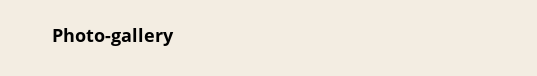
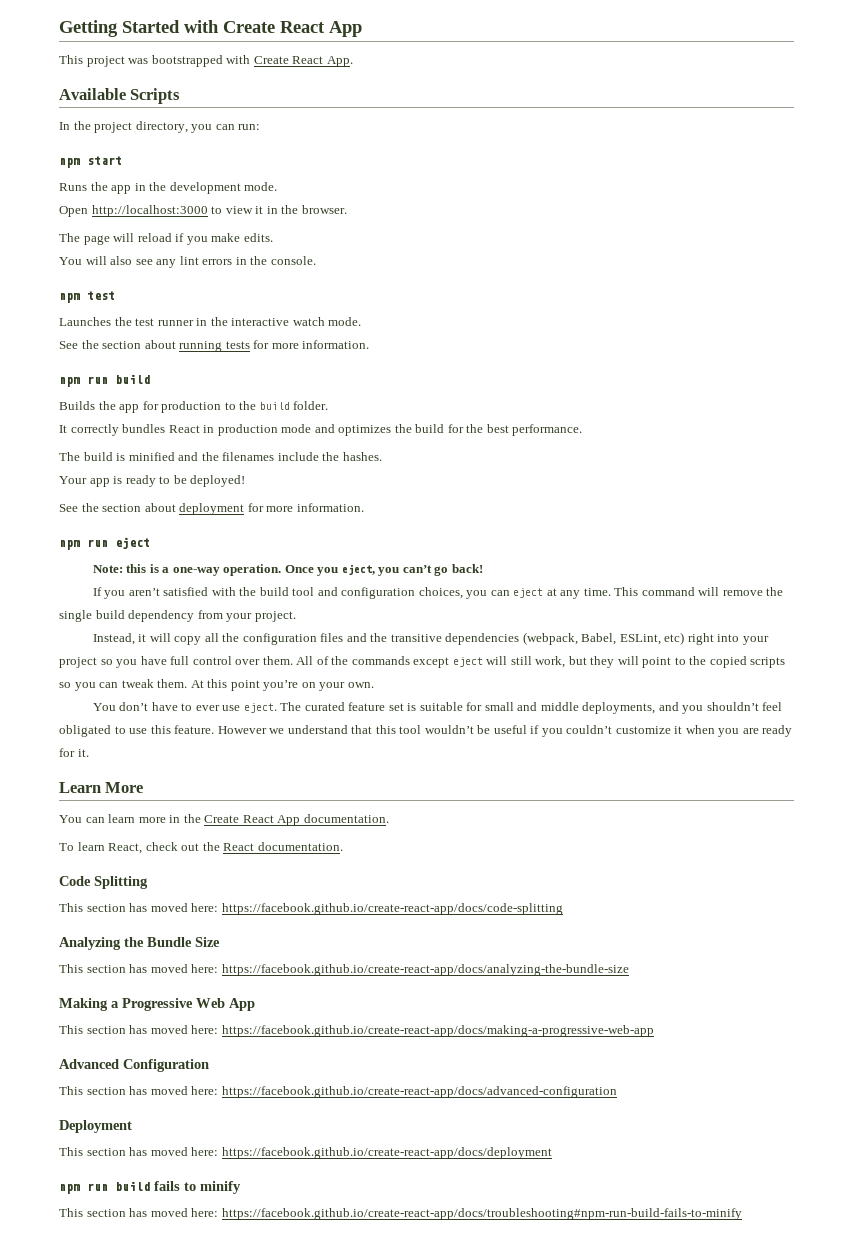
- Photo-gallery
+ Getting Started with Create React App
+ This project was bootstrapped with Create React App.
+ Available Scripts
+ In the project directory, you can run:
+ npm start
+ Runs the app in the development mode.
+ Open http://localhost:3000 to view it in the browser.
+ The page will reload if you make edits.
+ You will also see any lint errors in the console.
+ npm test
+ Launches the test runner in the interactive watch mode.
+ See the section about running tests for more information.
+ npm run build
+ Builds the app for production to the build folder.
+ It correctly bundles React in production mode and optimizes the build for the best performance.
+ The build is minified and the filenames include the hashes.
+ Your app is ready to be deployed!
+ See the section about deployment for more information.
+ npm run eject
+ Note: this is a one-way operation. Once you eject, you can’t go back!
+ If you aren’t satisfied with the build tool and configuration choices, you can eject at any time. This command will remove the single build dependency from your project.
+ Instead, it will copy all the configuration files and the transitive dependencies (webpack, Babel, ESLint, etc) right into your project so you have full control over them. All of the commands except eject will still work, but they will point to the copied scripts so you can tweak them. At this point you’re on your own.
+ You don’t have to ever use eject. The curated feature set is suitable for small and middle deployments, and you shouldn’t feel obligated to use this feature. However we understand that this tool wouldn’t be useful if you couldn’t customize it when you are ready for it.
+ Learn More
+ You can learn more in the Create React App documentation.
+ To learn React, check out the React documentation.
+ Code Splitting
+ This section has moved here: https://facebook.github.io/create-react-app/docs/code-splitting
+ Analyzing the Bundle Size
+ This section has moved here: https://facebook.github.io/create-react-app/docs/analyzing-the-bundle-size
+ Making a Progressive Web App
+ This section has moved here: https://facebook.github.io/create-react-app/docs/making-a-progressive-web-app
+ Advanced Configuration
+ This section has moved here: https://facebook.github.io/create-react-app/docs/advanced-configuration
+ Deployment
+ This section has moved here: https://facebook.github.io/create-react-app/docs/deployment
+ npm run build fails to minify
+ This section has moved here: https://facebook.github.io/create-react-app/docs/troubleshooting#npm-run-build-fails-to-minify

